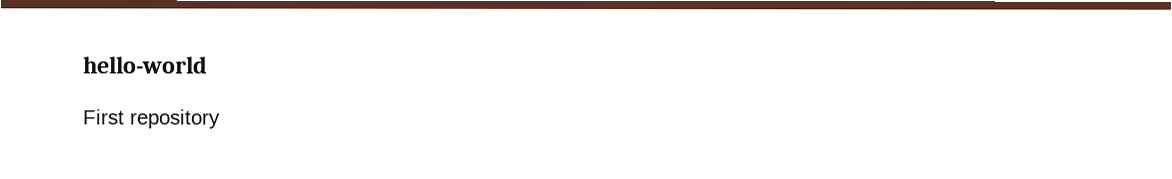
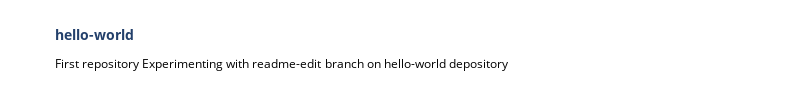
- First repository
+ First repository Experimenting with readme-edit branch on hello-world depository

